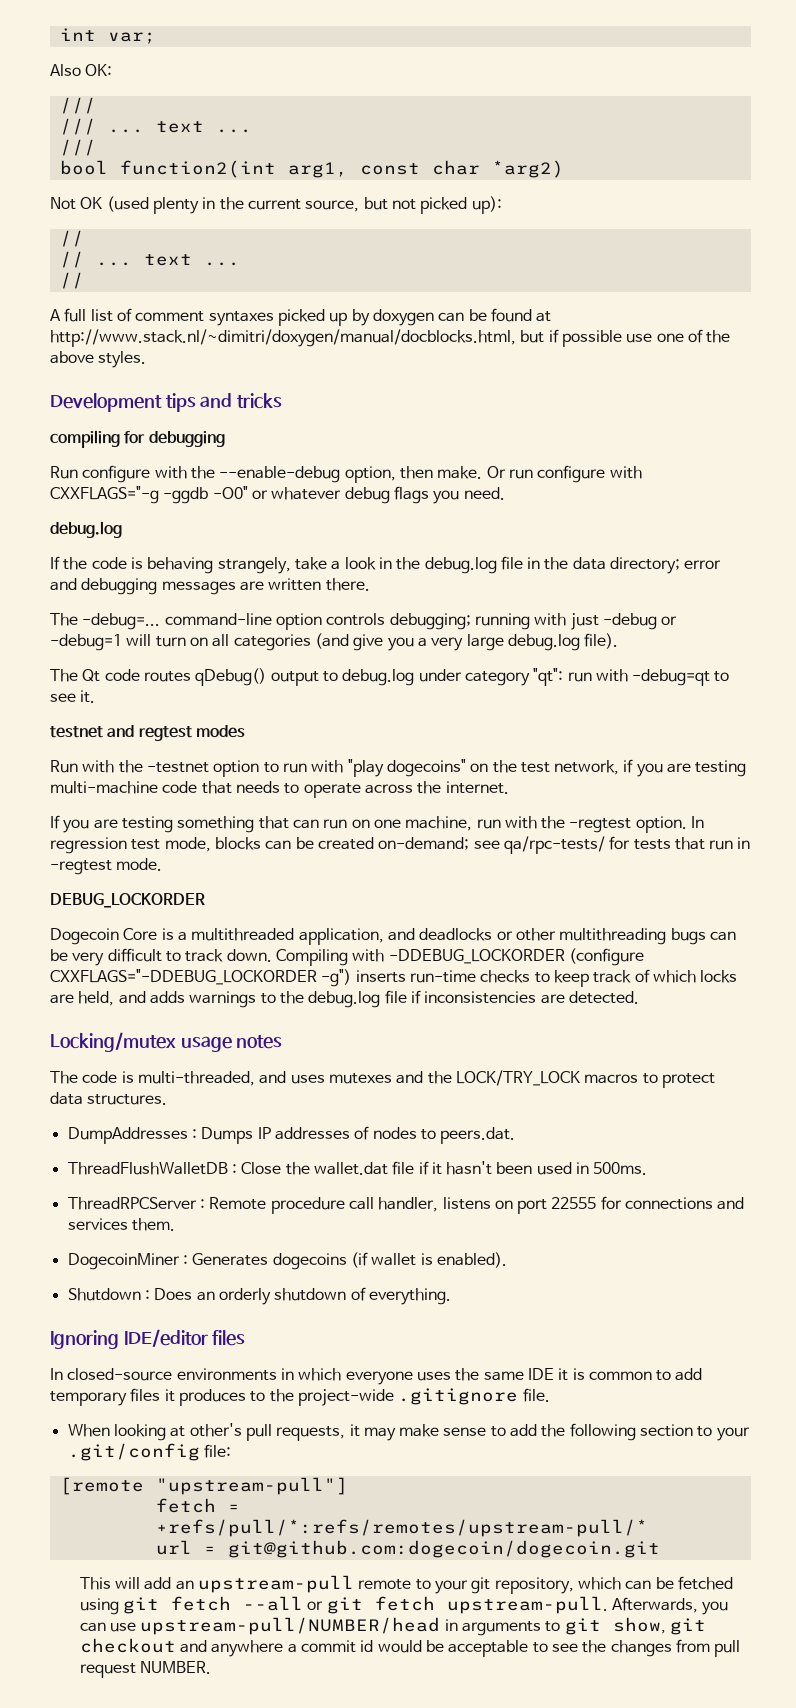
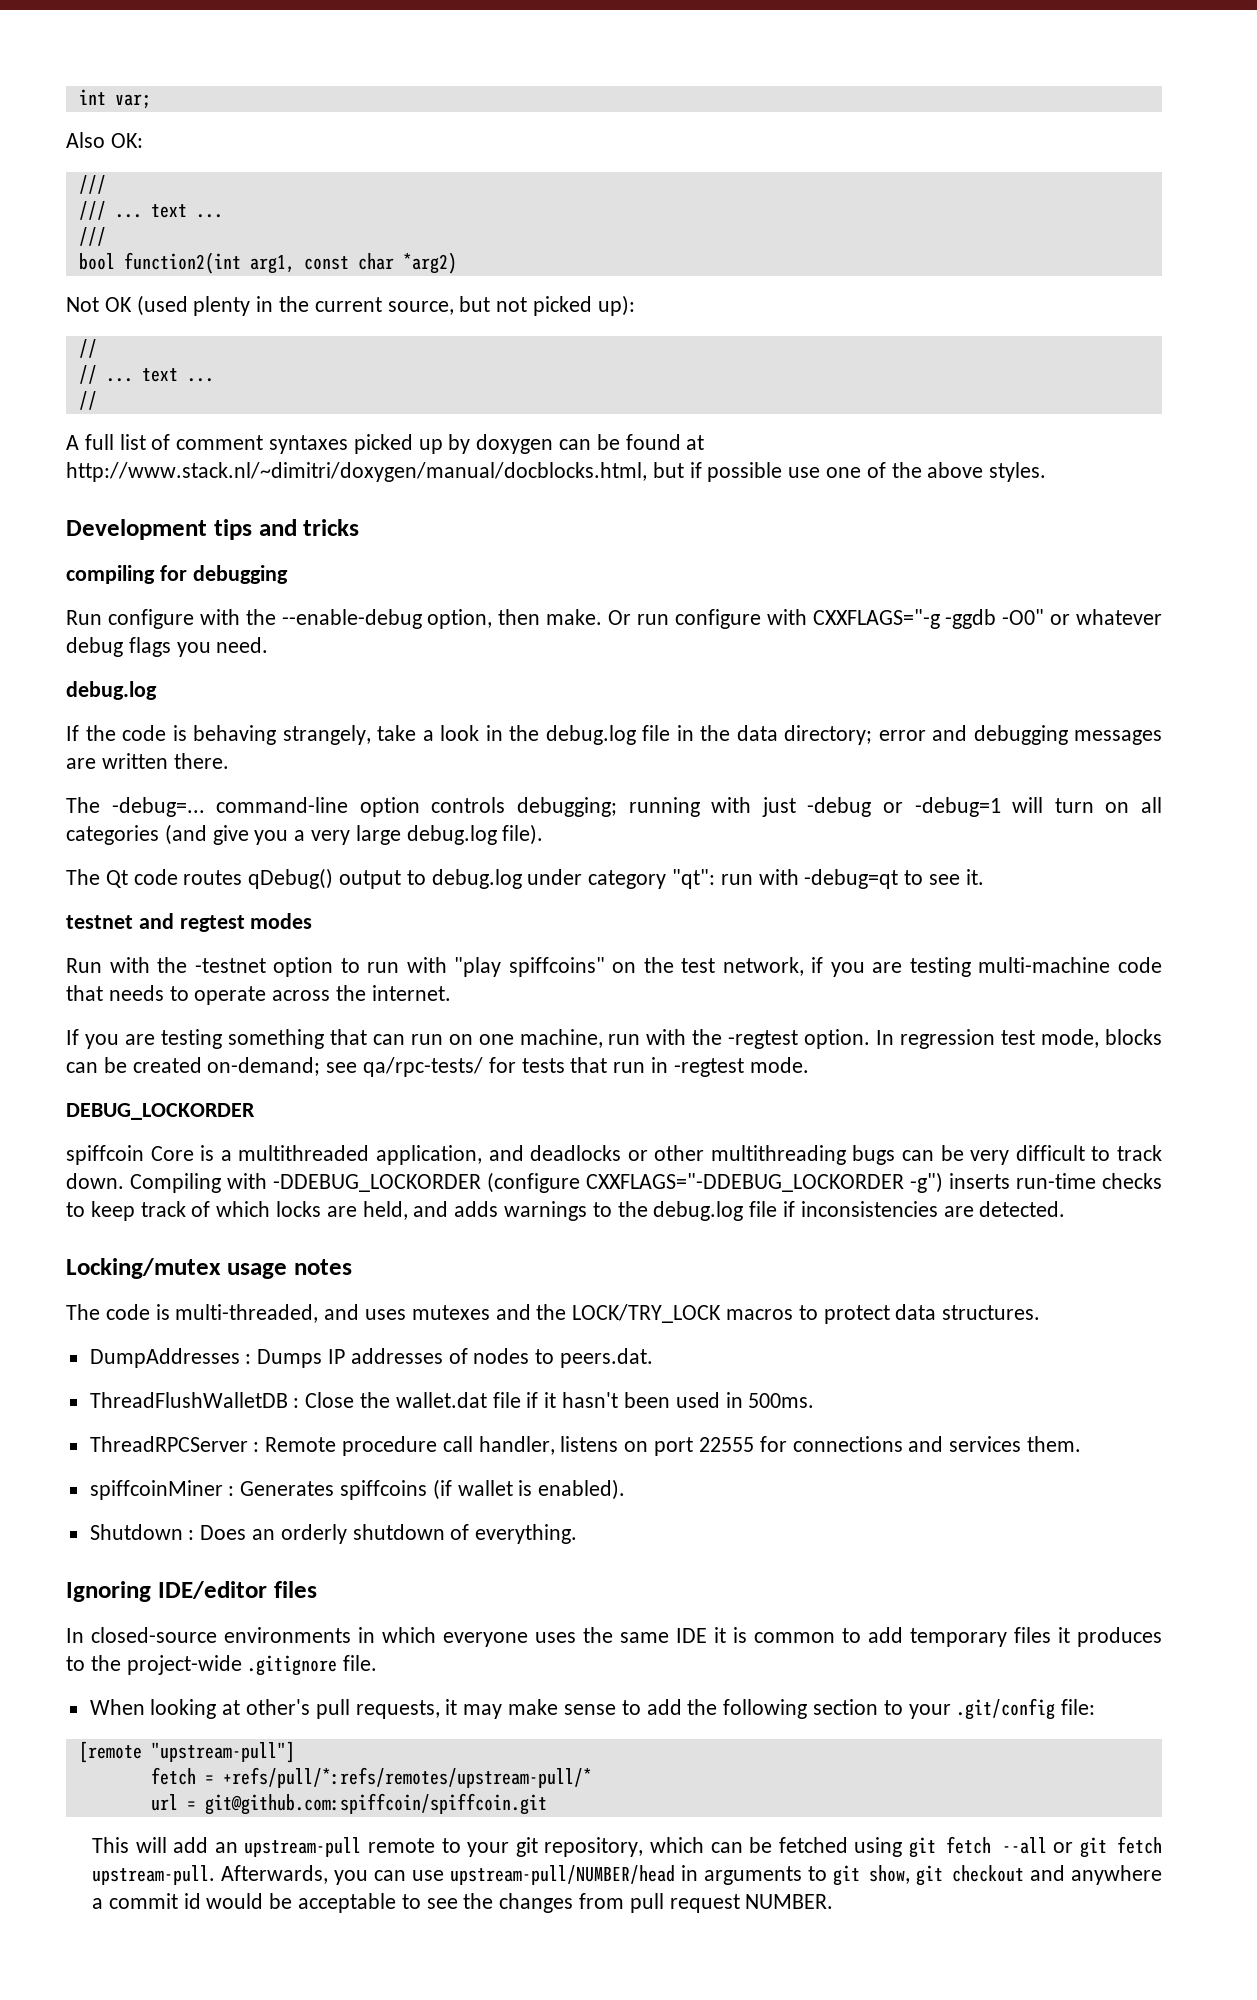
- Run with the -testnet option to run with "play dogecoins" on the test network, if you are testing multi-machine code that needs to operate across the internet.
+ Run with the -testnet option to run with "play spiffcoins" on the test network, if you are testing multi-machine code that needs to operate across the internet.
- Dogecoin Core is a multithreaded application, and deadlocks or other multithreading bugs can be very difficult to track down.
+ spiffcoin Core is a multithreaded application, and deadlocks or other multithreading bugs can be very difficult to track down.
- DogecoinMiner : Generates dogecoins (if wallet is enabled).
+ spiffcoinMiner : Generates spiffcoins (if wallet is enabled).
- url = git@github.com:dogecoin/dogecoin.git
+ url = git@github.com:spiffcoin/spiffcoin.git

